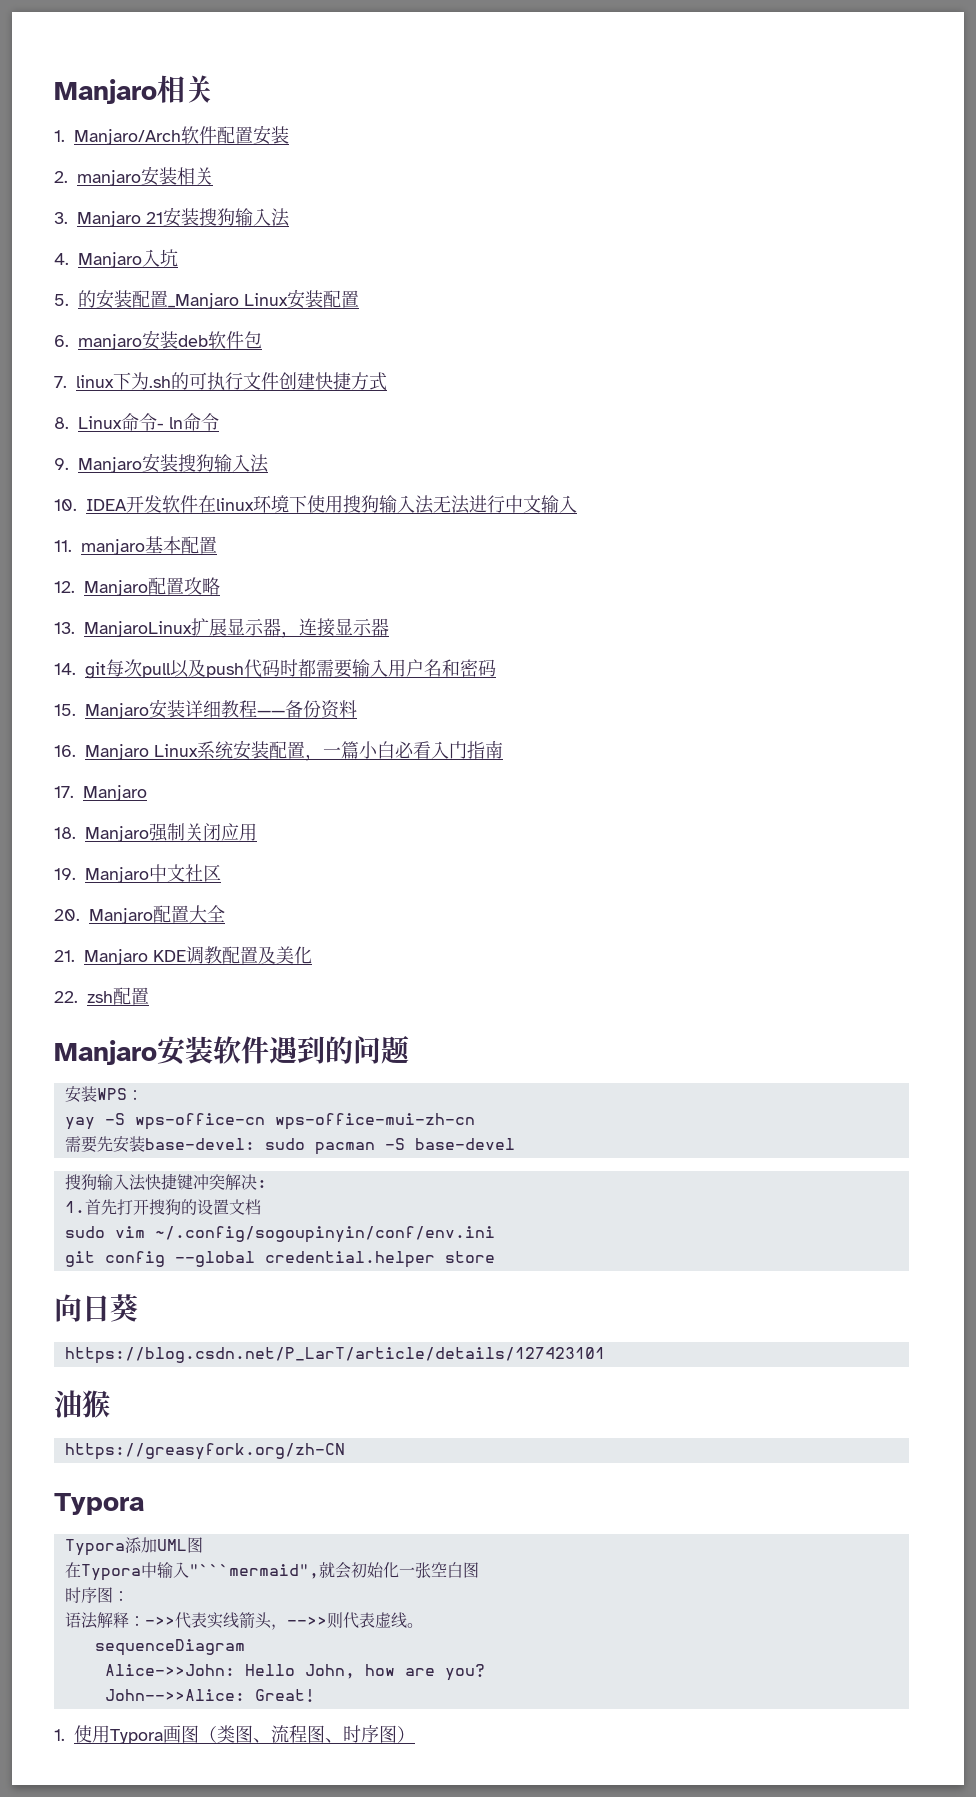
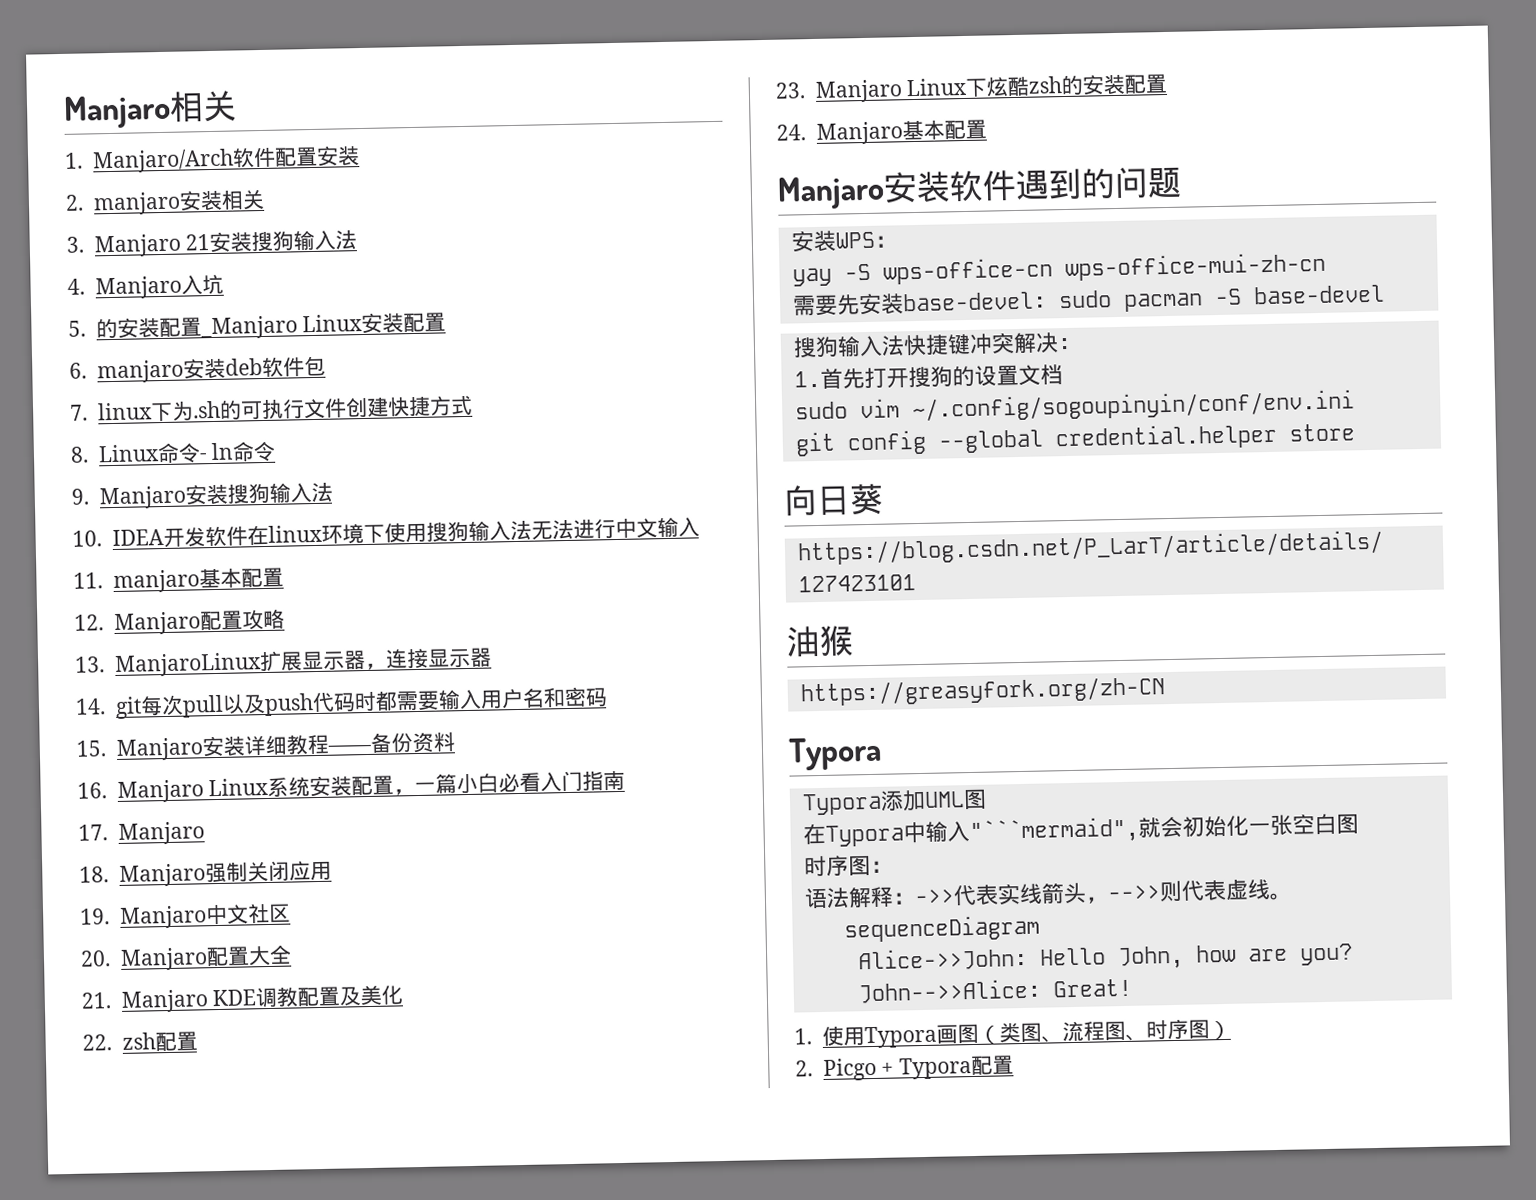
+ 23. Manjaro Linux下炫酷zsh的安装配置
+ 24. Manjaro基本配置
+ 2. Picgo + Typora配置

